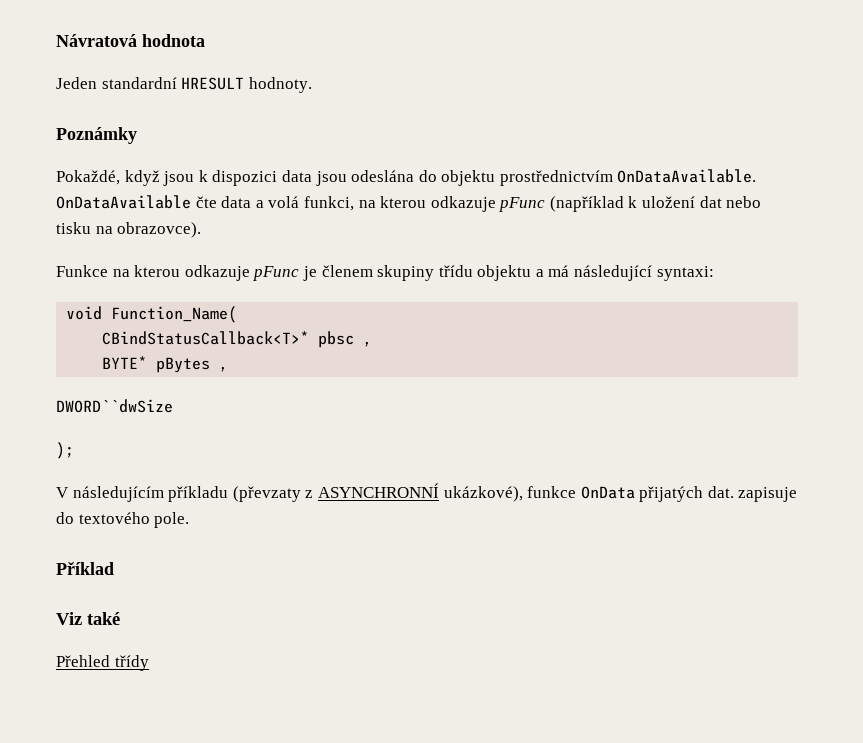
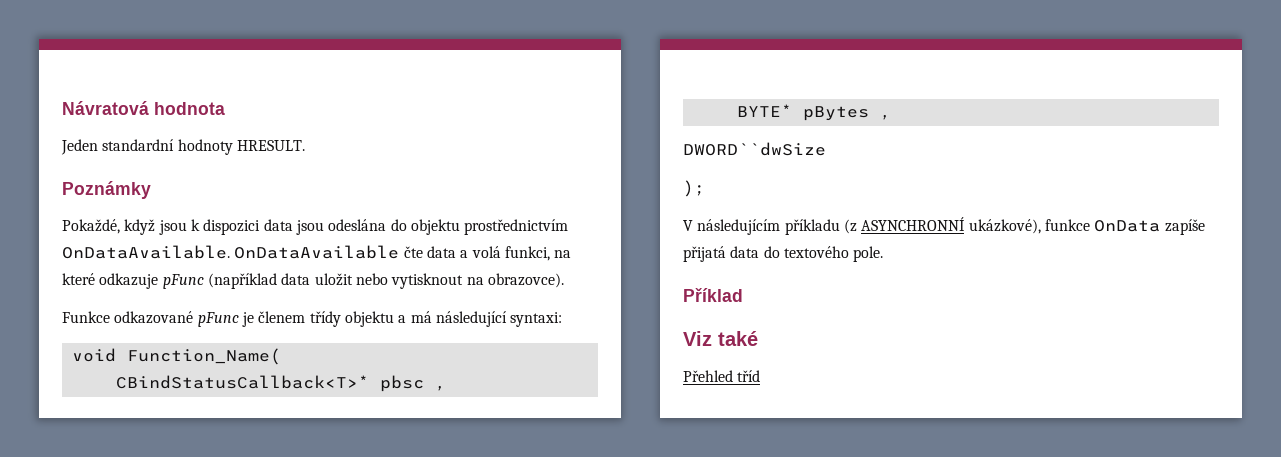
- Jeden standardní HRESULT hodnoty.
+ Jeden standardní hodnoty HRESULT.
- OnDataAvailable čte data a volá funkci, na kterou odkazuje pFunc (například k uložení dat nebo tisku na obrazovce).
+ OnDataAvailable čte data a volá funkci, na které odkazuje pFunc (například data uložit nebo vytisknout na obrazovce).
- Funkce na kterou odkazuje pFunc je členem skupiny třídu objektu a má následující syntaxi:
+ Funkce odkazované pFunc je členem třídy objektu a má následující syntaxi:
- V následujícím příkladu (převzaty z ASYNCHRONNÍ ukázkové), funkce OnData přijatých dat. zapisuje do textového pole.
+ V následujícím příkladu (z ASYNCHRONNÍ ukázkové), funkce OnData zapíše přijatá data do textového pole.
- Přehled třídy
+ Přehled tříd

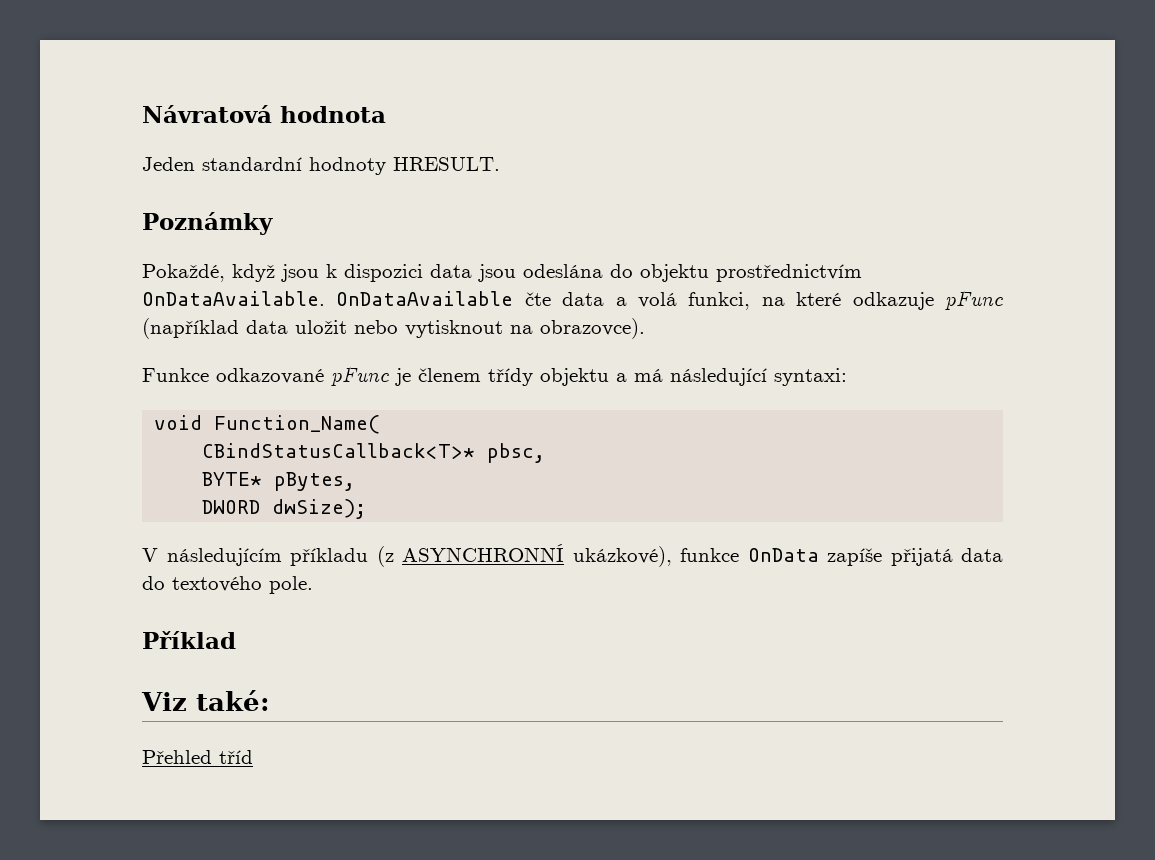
- CBindStatusCallback<T>* pbsc ,
+ CBindStatusCallback<T>* pbsc,
- BYTE* pBytes ,
- DWORD``dwSize
- );
+ BYTE* pBytes,
+ DWORD dwSize);
- Viz také
+ Viz také:

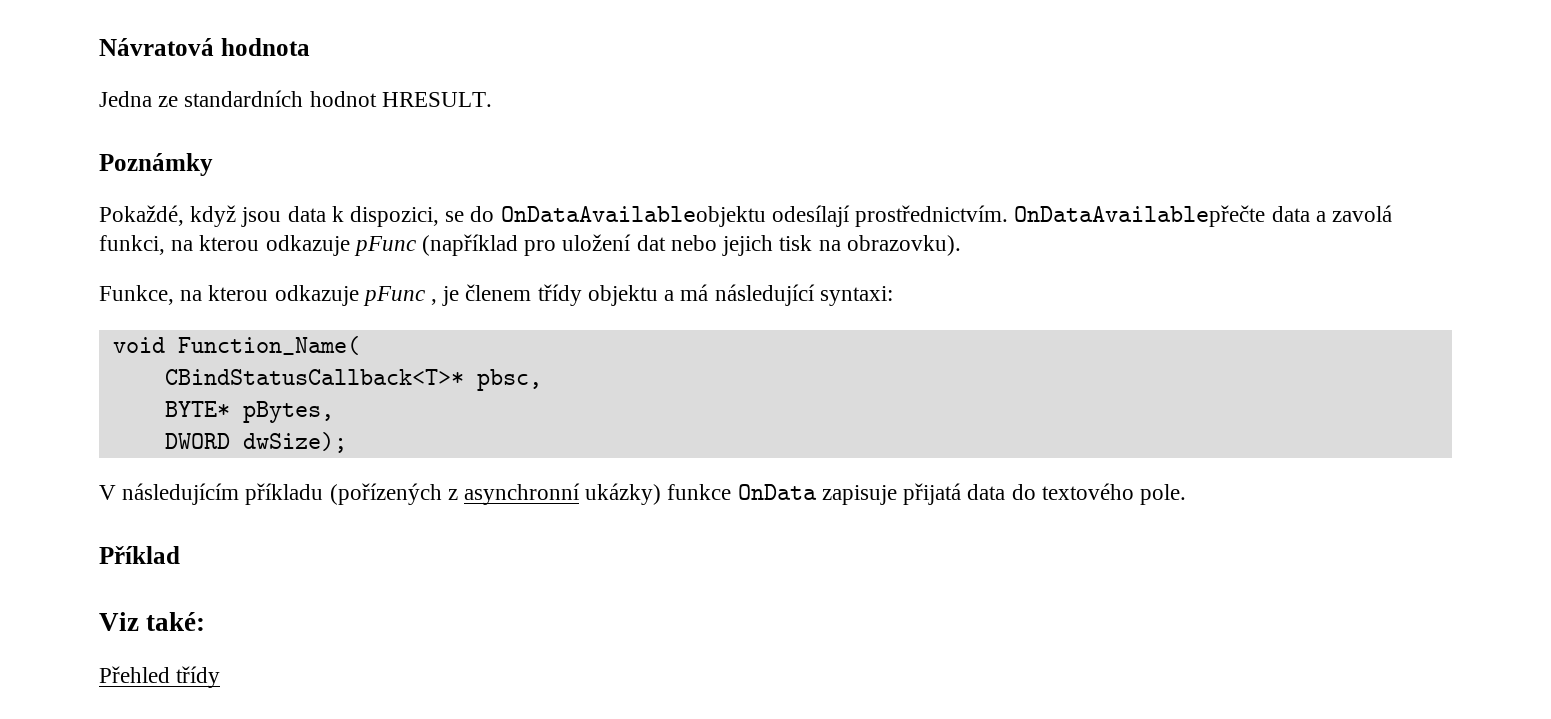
- Jeden standardní hodnoty HRESULT.
+ Jedna ze standardních hodnot HRESULT.
- Pokaždé, když jsou k dispozici data jsou odeslána do objektu prostřednictvím OnDataAvailable. OnDataAvailable čte data a volá funkci, na které odkazuje pFunc (například data uložit nebo vytisknout na obrazovce).
- Funkce odkazované pFunc je členem třídy objektu a má následující syntaxi:
+ Pokaždé, když jsou data k dispozici, se do OnDataAvailableobjektu odesílají prostřednictvím. OnDataAvailablepřečte data a zavolá funkci, na kterou odkazuje pFunc (například pro uložení dat nebo jejich tisk na obrazovku).
+ Funkce, na kterou odkazuje pFunc , je členem třídy objektu a má následující syntaxi:
- V následujícím příkladu (z ASYNCHRONNÍ ukázkové), funkce OnData zapíše přijatá data do textového pole.
+ V následujícím příkladu (pořízených z asynchronní ukázky) funkce OnData zapisuje přijatá data do textového pole.
- Přehled tříd
+ Přehled třídy

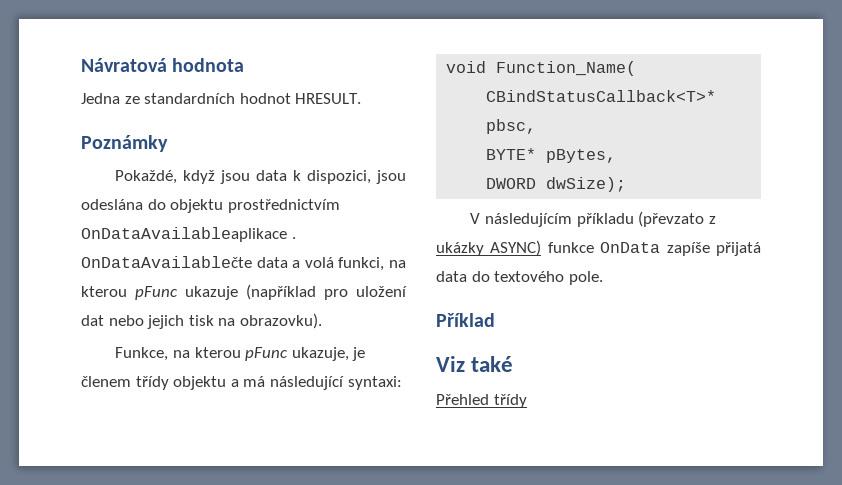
- Pokaždé, když jsou data k dispozici, se do OnDataAvailableobjektu odesílají prostřednictvím. OnDataAvailablepřečte data a zavolá funkci, na kterou odkazuje pFunc (například pro uložení dat nebo jejich tisk na obrazovku).
+ Pokaždé, když jsou data k dispozici, jsou odeslána do objektu prostřednictvím OnDataAvailableaplikace . OnDataAvailablečte data a volá funkci, na kterou pFunc ukazuje (například pro uložení dat nebo jejich tisk na obrazovku).
- Funkce, na kterou odkazuje pFunc , je členem třídy objektu a má následující syntaxi:
+ Funkce, na kterou pFunc ukazuje, je členem třídy objektu a má následující syntaxi:
- V následujícím příkladu (pořízených z asynchronní ukázky) funkce OnData zapisuje přijatá data do textového pole.
+ V následujícím příkladu (převzato z ukázky ASYNC) funkce OnData zapíše přijatá data do textového pole.
- Viz také:
+ Viz také

